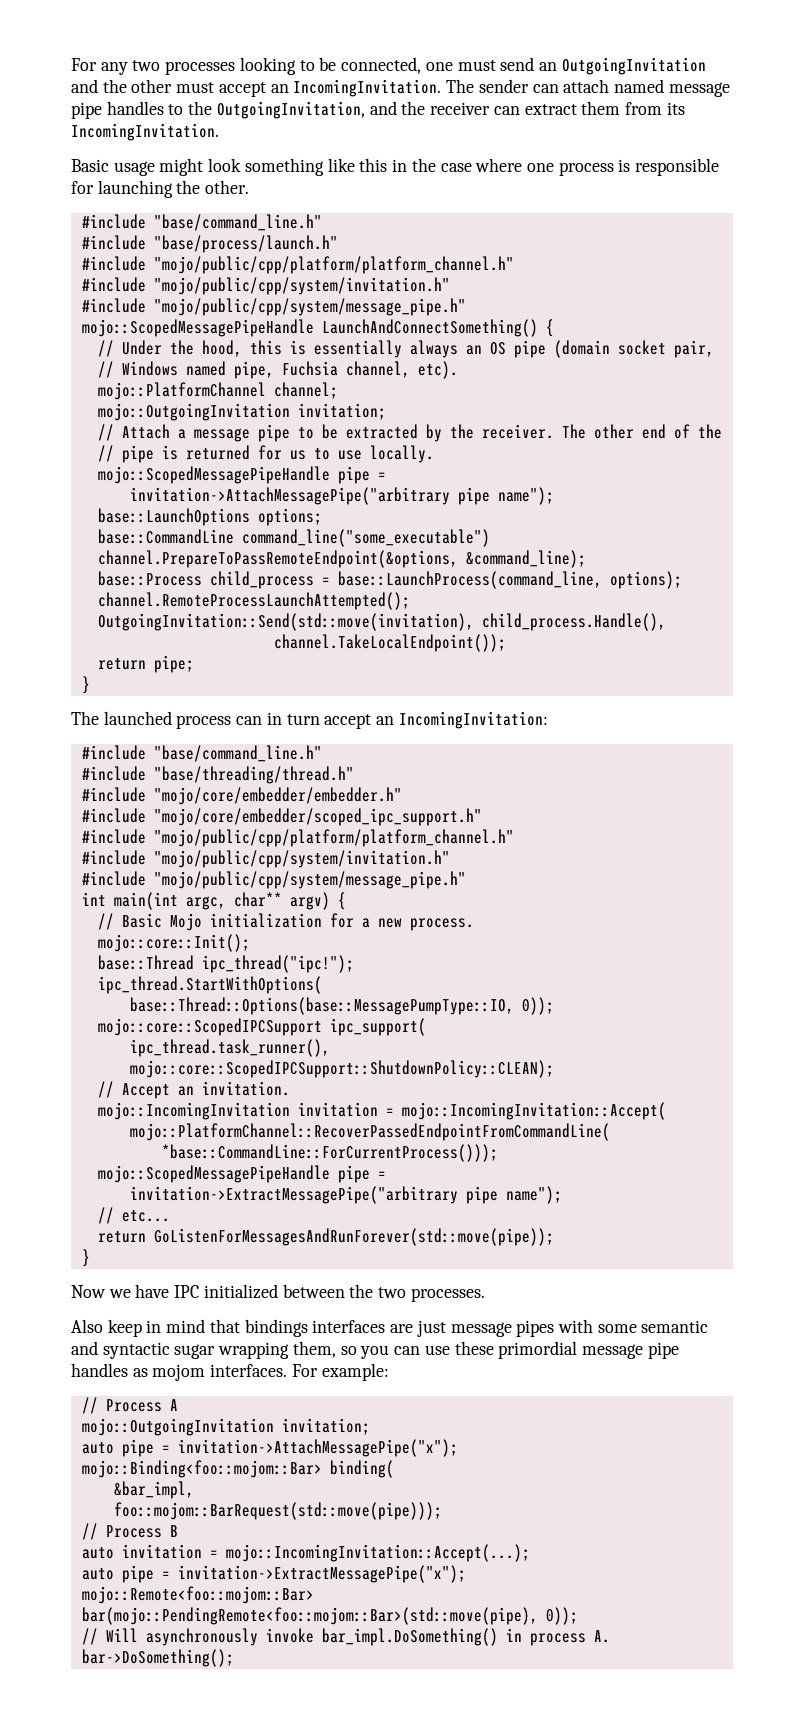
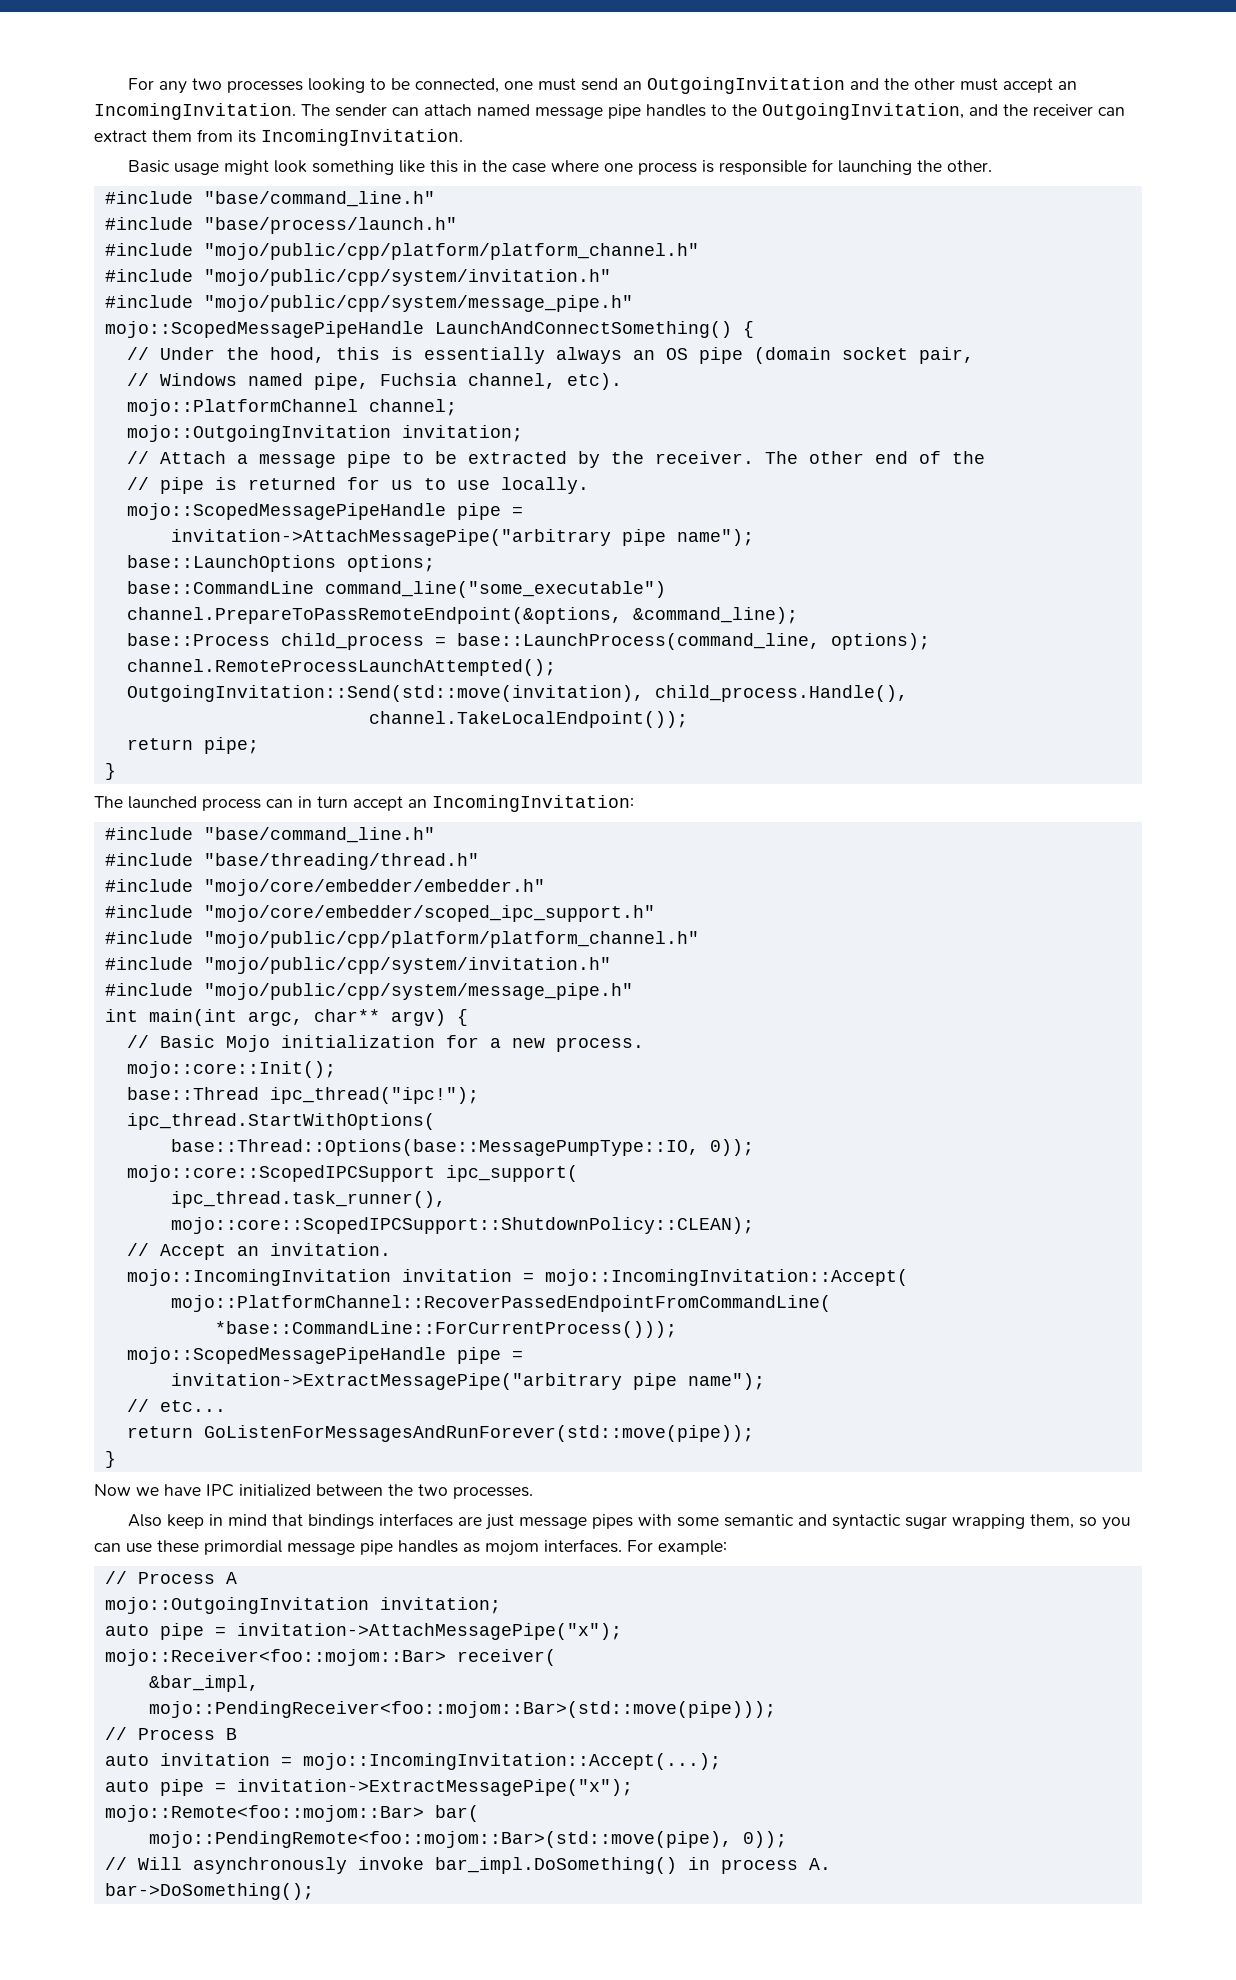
- mojo::Binding<foo::mojom::Bar> binding(
+ mojo::Receiver<foo::mojom::Bar> receiver(
- foo::mojom::BarRequest(std::move(pipe)));
+ mojo::PendingReceiver<foo::mojom::Bar>(std::move(pipe)));
- mojo::Remote<foo::mojom::Bar> bar(mojo::PendingRemote<foo::mojom::Bar>(std::move(pipe), 0));
+ mojo::Remote<foo::mojom::Bar> bar(
+ mojo::PendingRemote<foo::mojom::Bar>(std::move(pipe), 0));

